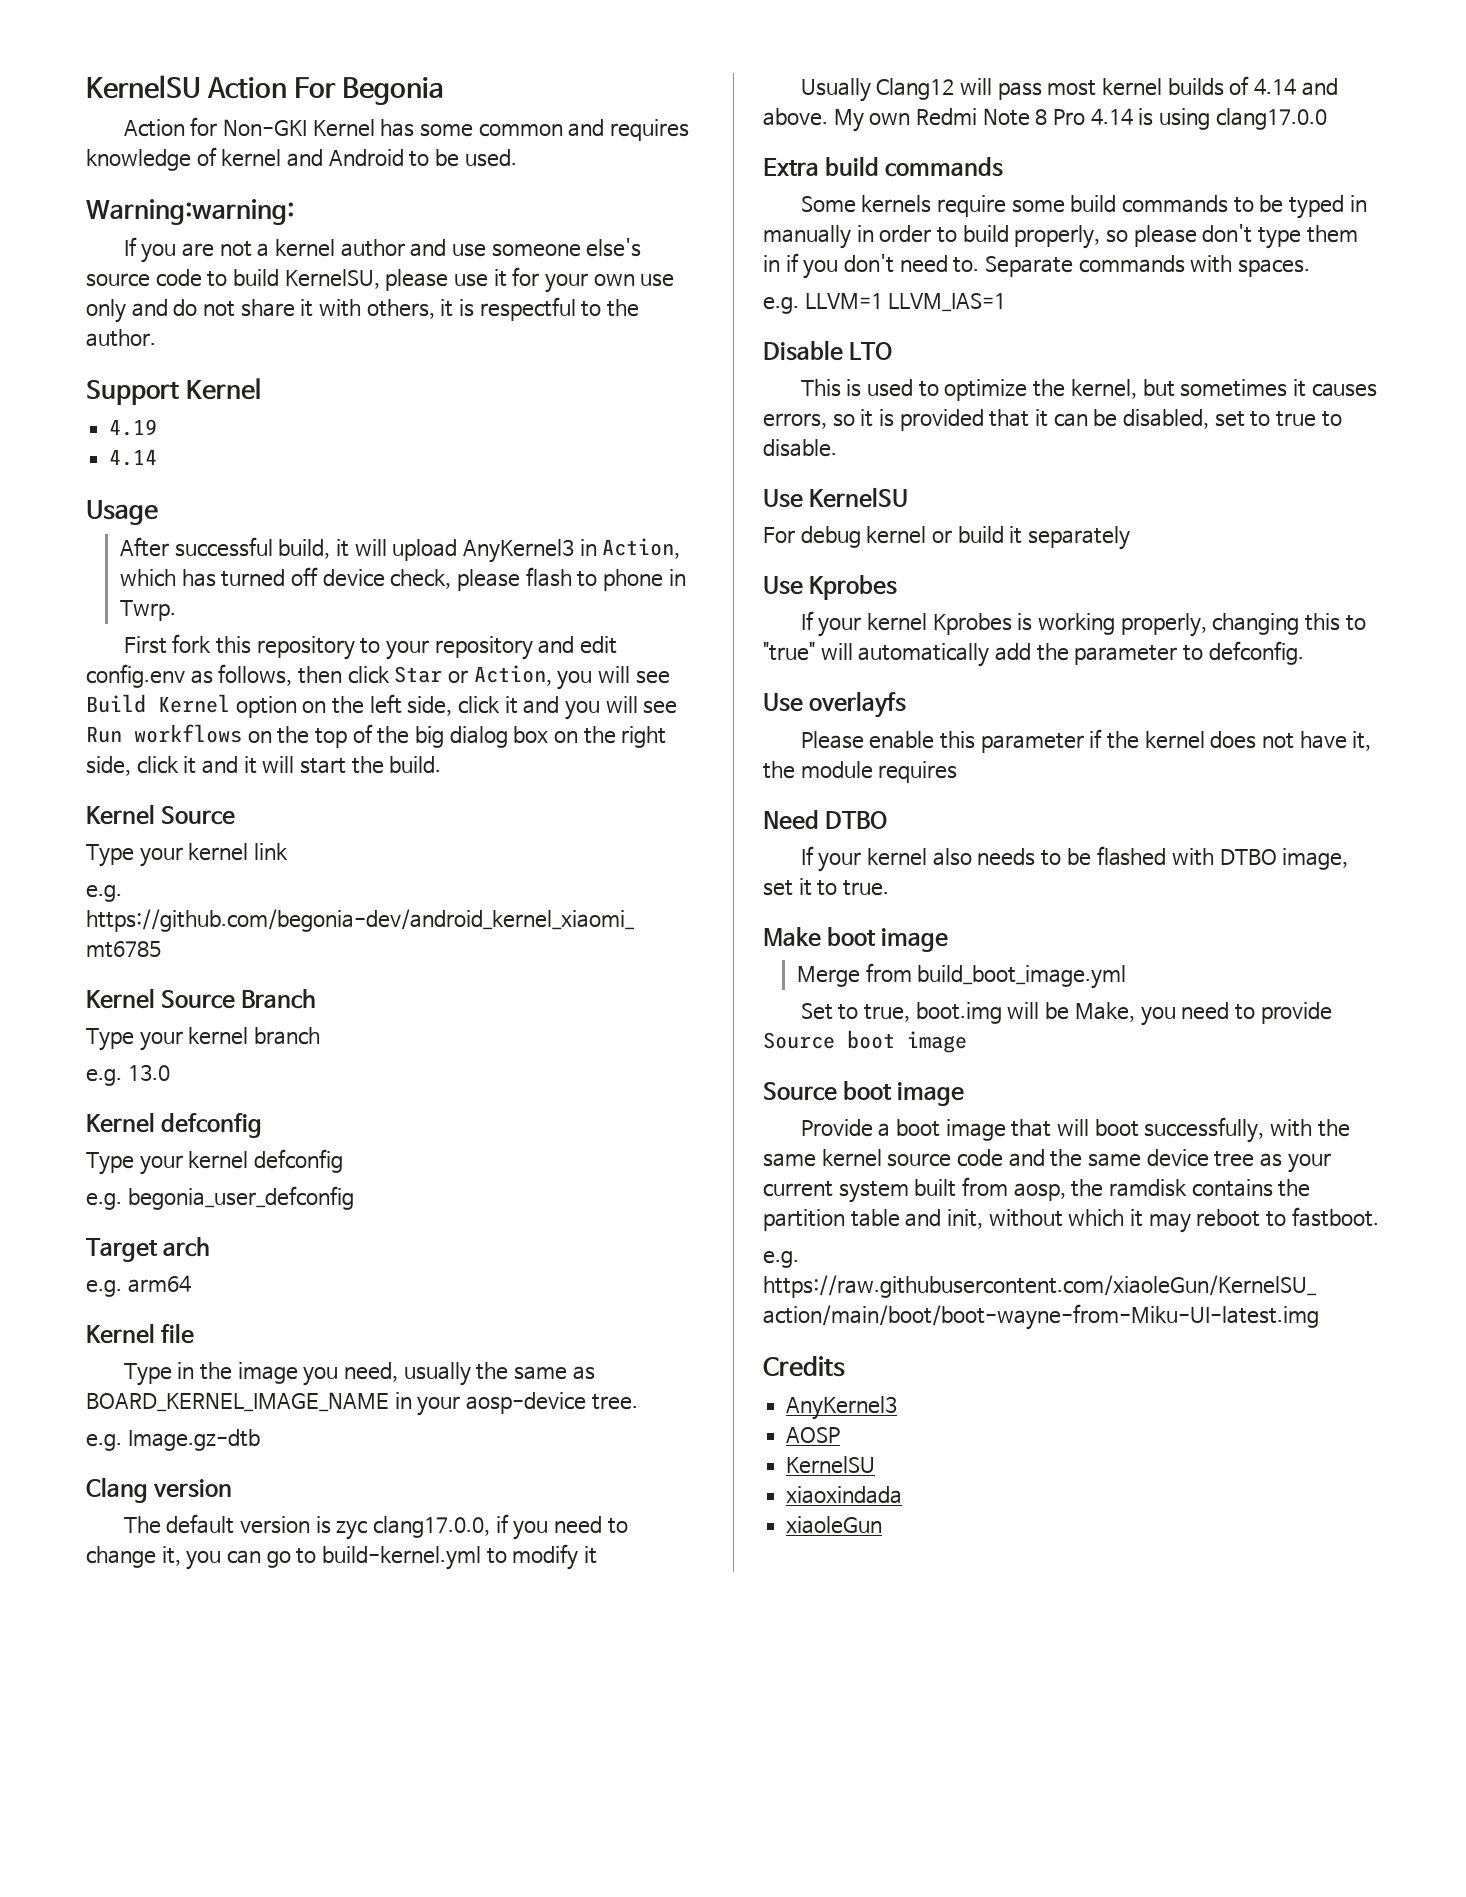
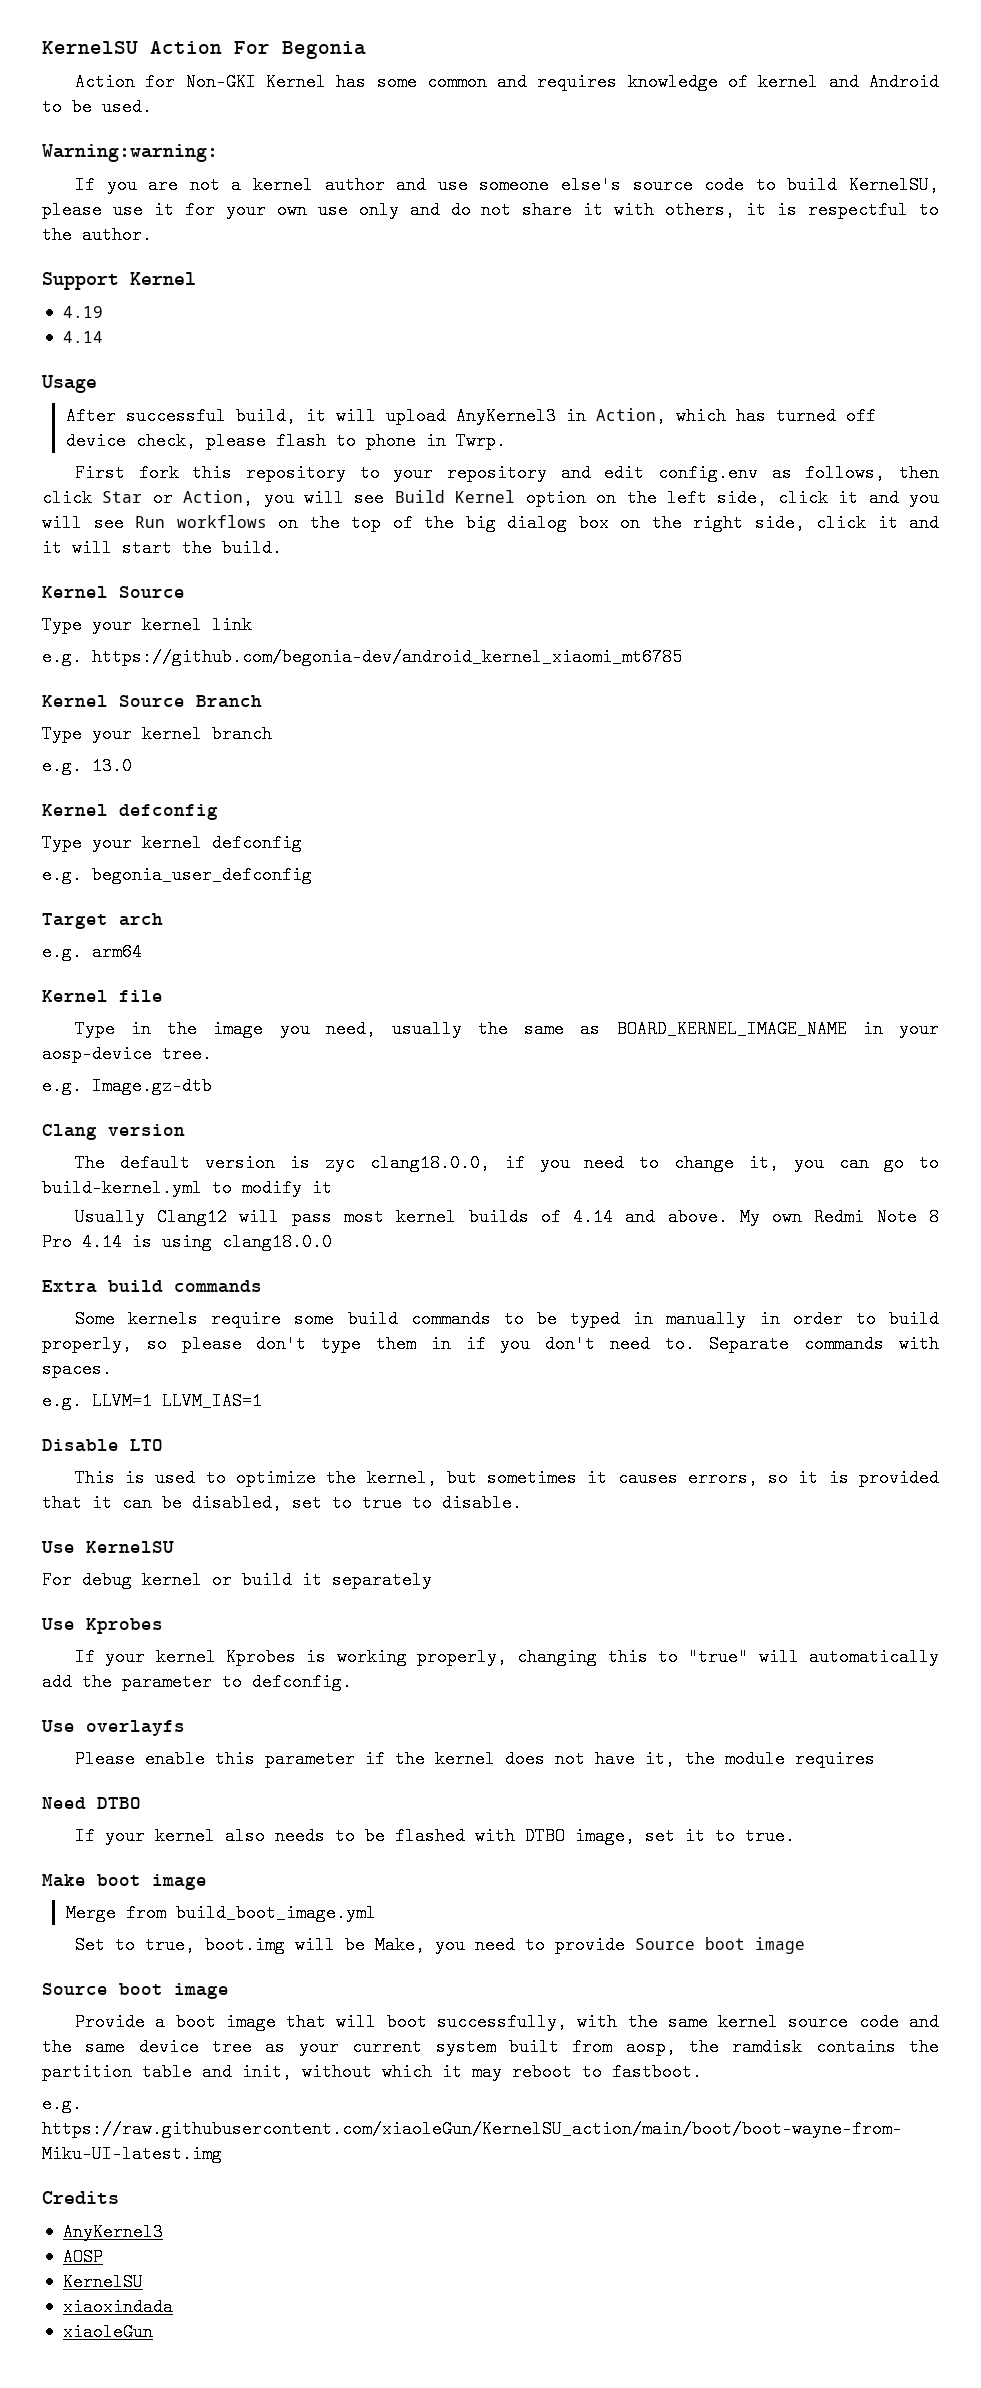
- The default version is zyc clang17.0.0, if you need to change it, you can go to build-kernel.yml to modify it
+ The default version is zyc clang18.0.0, if you need to change it, you can go to build-kernel.yml to modify it
- My own Redmi Note 8 Pro 4.14 is using clang17.0.0
+ My own Redmi Note 8 Pro 4.14 is using clang18.0.0

